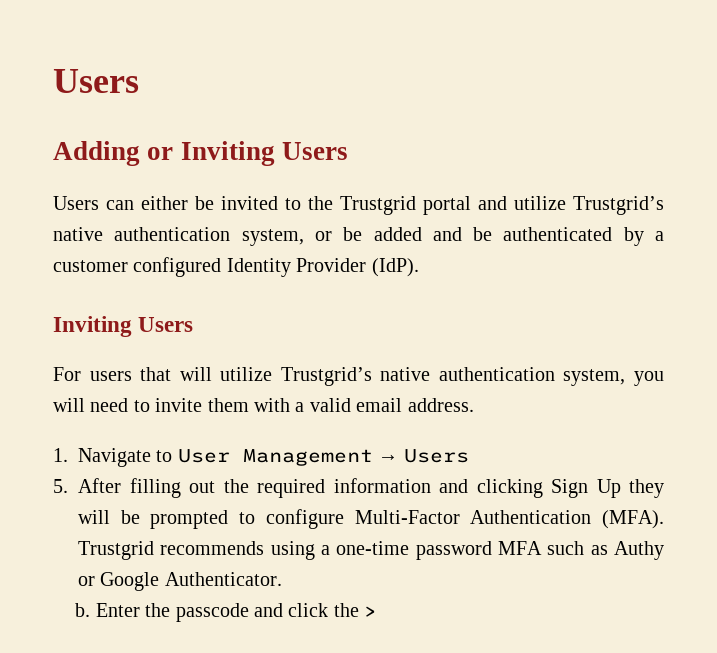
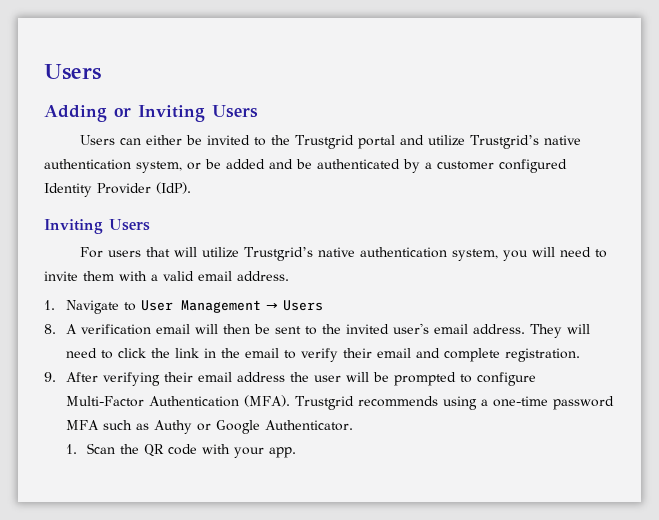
- 5. After filling out the required information and clicking Sign Up they will be prompted to configure Multi-Factor Authentication (MFA).
+ 8. A verification email will then be sent to the invited user's email address. They will need to click the link in the email to verify their email and complete registration.
+ 9. After verifying their email address the user will be prompted to configure Multi-Factor Authentication (MFA).
- b. Enter the passcode and click the >
+ 1. Scan the QR code with your app.

